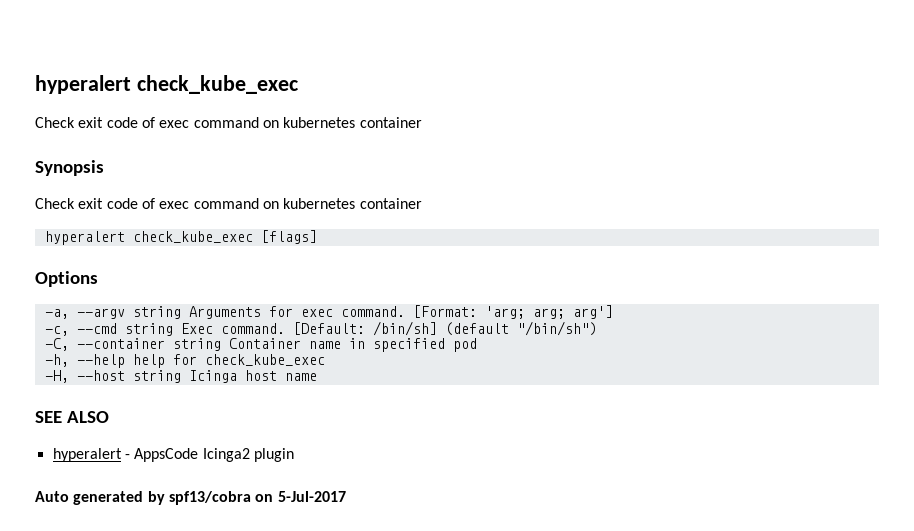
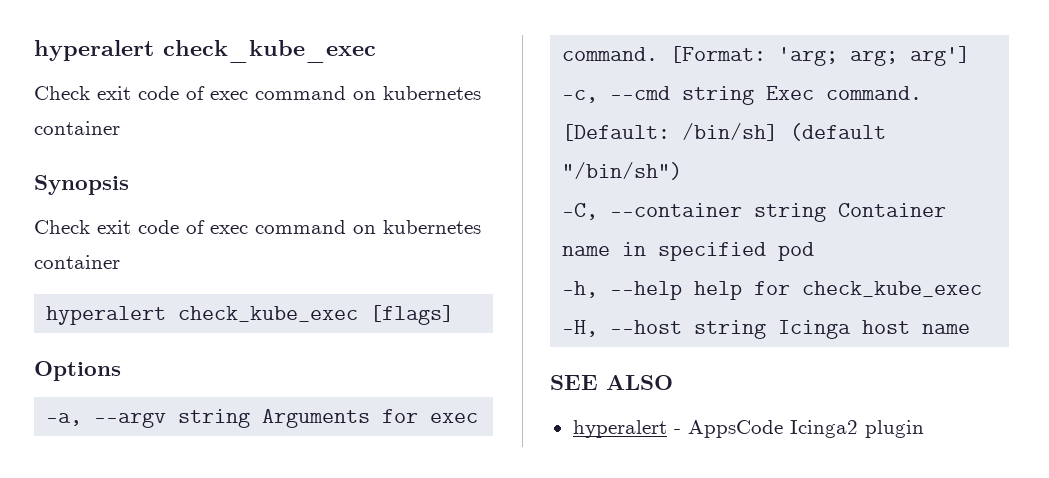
- Auto generated by spf13/cobra on 5-Jul-2017

